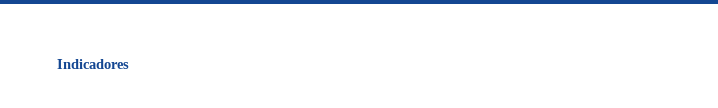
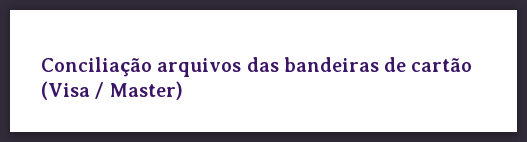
- Indicadores
+ Conciliação arquivos das bandeiras de cartão (Visa / Master)

